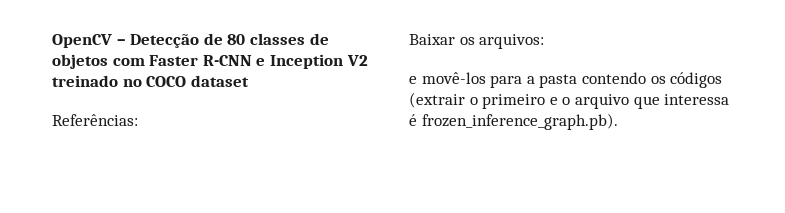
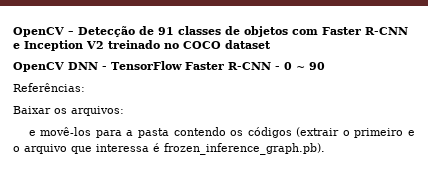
- OpenCV – Detecção de 80 classes de objetos com Faster R-CNN e Inception V2 treinado no COCO dataset
+ OpenCV – Detecção de 91 classes de objetos com Faster R-CNN e Inception V2 treinado no COCO dataset
+ OpenCV DNN - TensorFlow Faster R-CNN - 0 ~ 90

